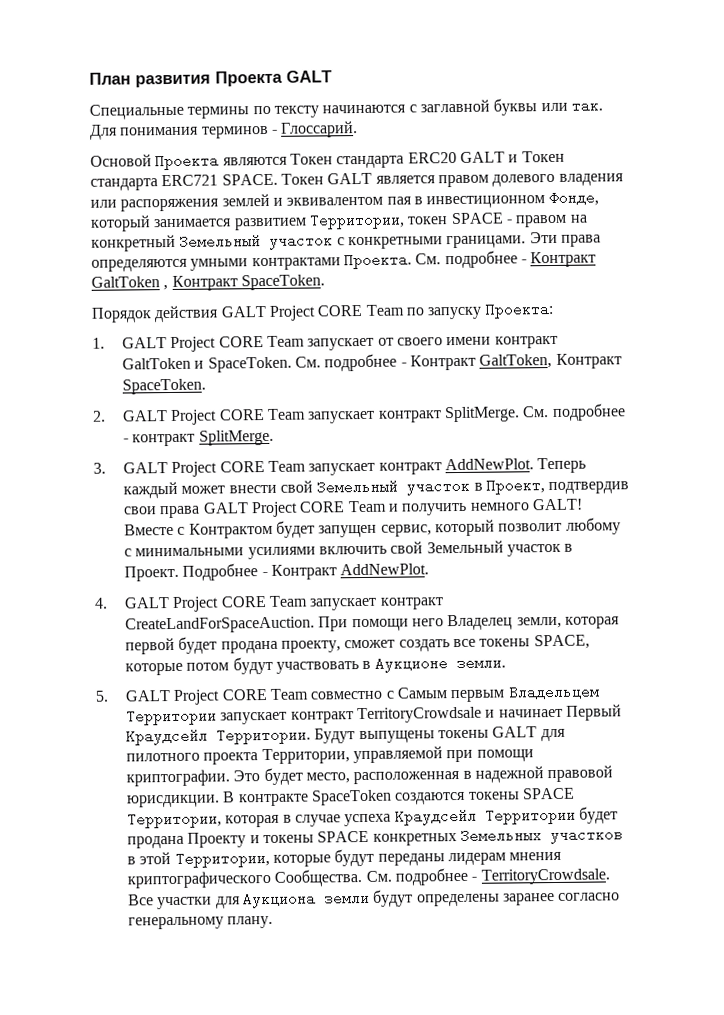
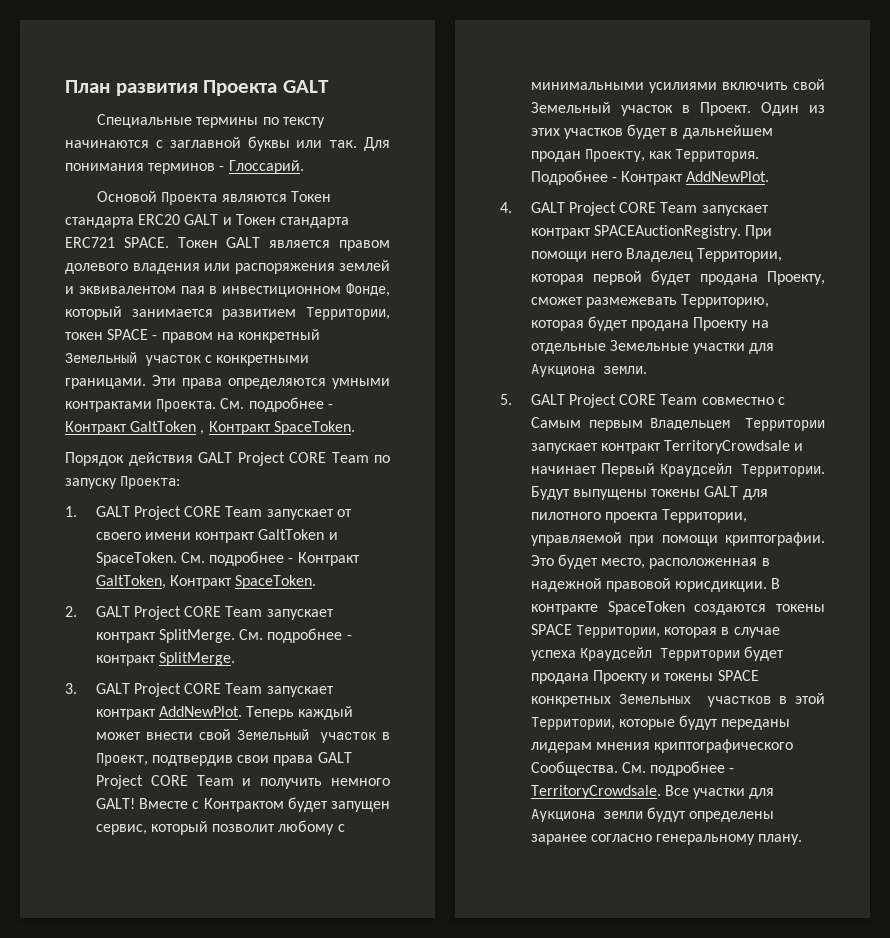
+ Один из этих участков будет в дальнейшем продан Проекту, как Территория.
- 4. GALT Project CORE Team запускает контракт CreateLandForSpaceAuction.
+ 4. GALT Project CORE Team запускает контракт SPACEAuctionRegistry.
- При помощи него Владелец земли, которая первой будет продана проекту, сможет создать все токены SPACE, которые потом будут участвовать в Аукционе земли.
+ При помощи него Владелец Территории, которая первой будет продана Проекту, сможет размежевать Территорию, которая будет продана Проекту на отдельные Земельные участки для Аукциона земли.

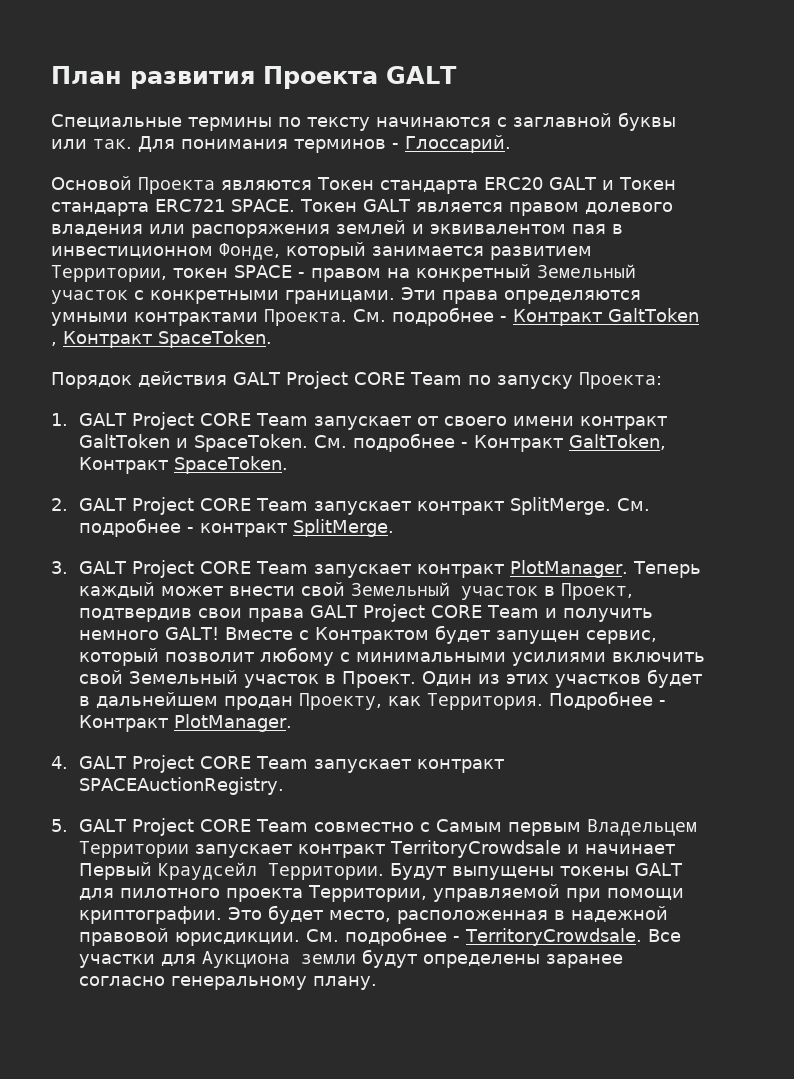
- 3. GALT Project CORE Team запускает контракт AddNewPlot.
+ 3. GALT Project CORE Team запускает контракт PlotManager.
- Подробнее - Контракт AddNewPlot.
+ Подробнее - Контракт PlotManager.
- При помощи него Владелец Территории, которая первой будет продана Проекту, сможет размежевать Территорию, которая будет продана Проекту на отдельные Земельные участки для Аукциона земли.
- В контракте SpaceToken создаются токены SPACE Территории, которая в случае успеха Краудсейл Территории будет продана Проекту и токены SPACE конкретных Земельных участков в этой Территории, которые будут переданы лидерам мнения криптографического Сообщества.

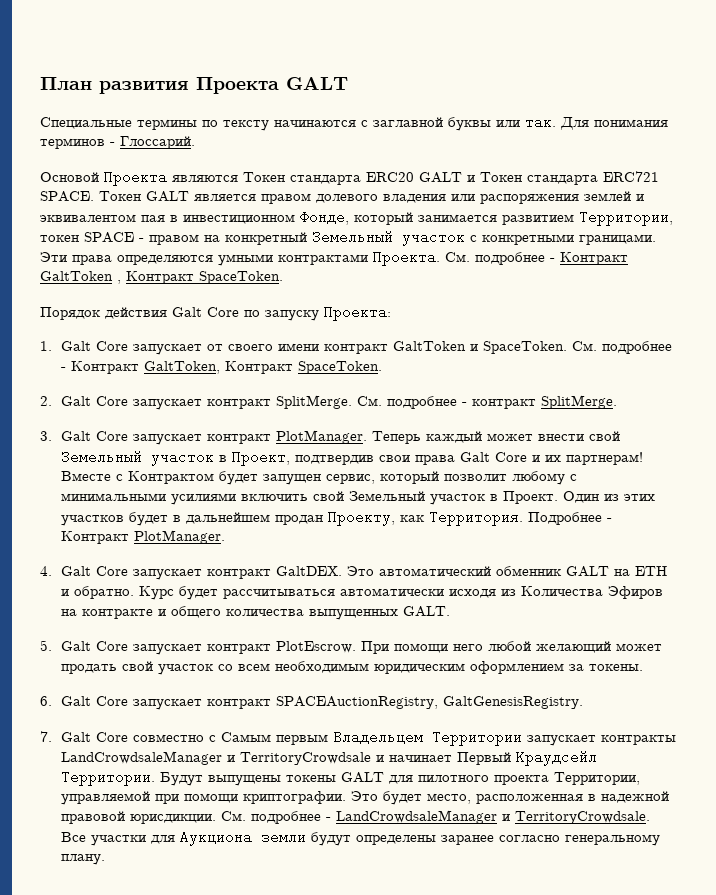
- Порядок действия GALT Project CORE Team по запуску Проекта:
+ Порядок действия Galt Core по запуску Проекта:
- 1. GALT Project CORE Team запускает от своего имени контракт GaltToken и SpaceToken.
+ 1. Galt Core запускает от своего имени контракт GaltToken и SpaceToken.
- 2. GALT Project CORE Team запускает контракт SplitMerge.
+ 2. Galt Core запускает контракт SplitMerge.
- 3. GALT Project CORE Team запускает контракт PlotManager.
+ 3. Galt Core запускает контракт PlotManager.
- Теперь каждый может внести свой Земельный участок в Проект, подтвердив свои права GALT Project CORE Team и получить немного GALT!
+ Теперь каждый может внести свой Земельный участок в Проект, подтвердив свои права Galt Core и их партнерам!
- 4. GALT Project CORE Team запускает контракт SPACEAuctionRegistry.
- 5. GALT Project CORE Team совместно с Самым первым Владельцем Территории запускает контракт TerritoryCrowdsale и начинает Первый Краудсейл Территории.
+ 4. Galt Core запускает контракт GaltDEX. Это автоматический обменник GALT на ETH и обратно. Курс будет рассчитываться автоматически исходя из Количества Эфиров на контракте и общего количества выпущенных GALT.
+ 5. Galt Core запускает контракт PlotEscrow. При помощи него любой желающий может продать свой участок со всем необходимым юридическим оформлением за токены.
+ 6. Galt Core запускает контракт SPACEAuctionRegistry, GaltGenesisRegistry.
+ 7. Galt Core совместно с Самым первым Владельцем Территории запускает контракты LandCrowdsaleManager и TerritoryCrowdsale и начинает Первый Краудсейл Территории.
- См. подробнее - TerritoryCrowdsale.
+ См. подробнее - LandCrowdsaleManager и TerritoryCrowdsale.

